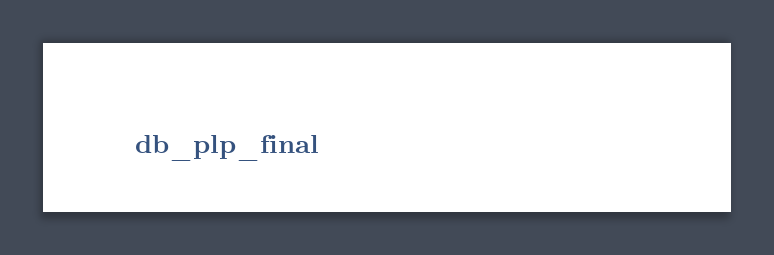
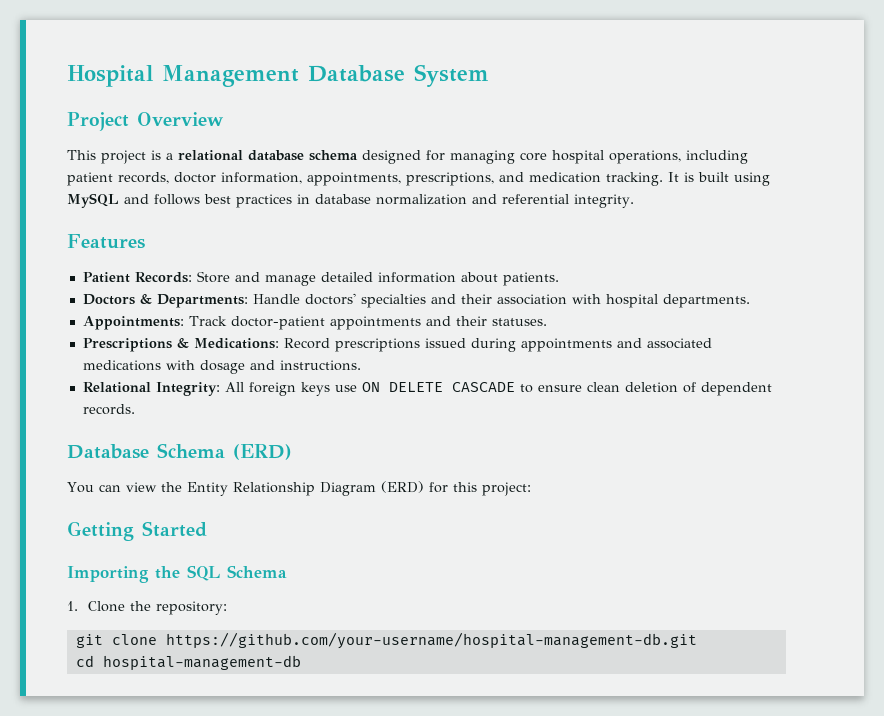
- db_plp_final
+ Hospital Management Database System
+ Project Overview
+ This project is a relational database schema designed for managing core hospital operations, including patient records, doctor information, appointments, prescriptions, and medication tracking. It is built using MySQL and follows best practices in database normalization and referential integrity.
+ Features
+ Patient Records: Store and manage detailed information about patients.
+ Doctors & Departments: Handle doctors' specialties and their association with hospital departments.
+ Appointments: Track doctor-patient appointments and their statuses.
+ Prescriptions & Medications: Record prescriptions issued during appointments and associated medications with dosage and instructions.
+ Relational Integrity: All foreign keys use ON DELETE CASCADE to ensure clean deletion of dependent records.
+ Database Schema (ERD)
+ You can view the Entity Relationship Diagram (ERD) for this project:
+ Getting Started
+ Importing the SQL Schema
+ 1. Clone the repository:
+ git clone https://github.com/your-username/hospital-management-db.git
+ cd hospital-management-db

